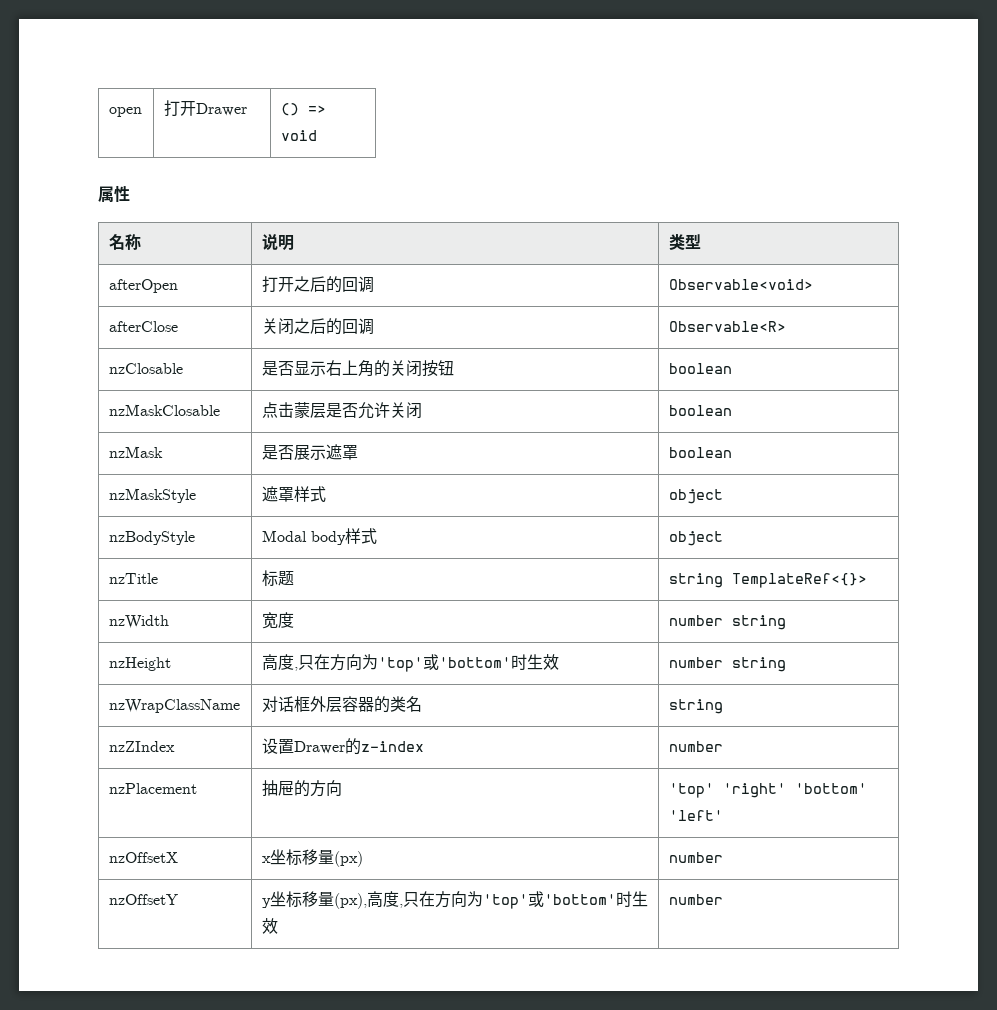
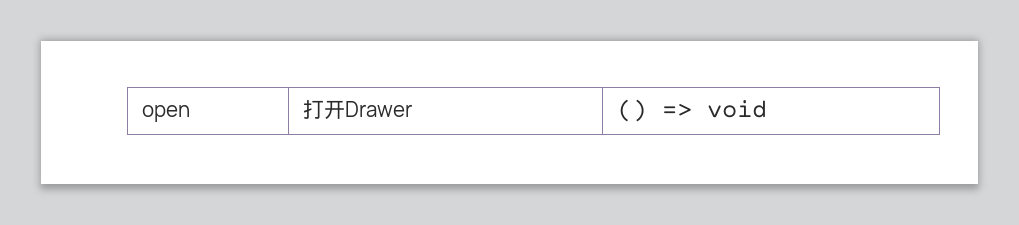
- 属性
- 名称 | 说明 | 类型
- afterOpen | 打开之后的回调 | Observable<void>
- afterClose | 关闭之后的回调 | Observable<R>
- nzClosable | 是否显示右上角的关闭按钮 | boolean
- nzMaskClosable | 点击蒙层是否允许关闭 | boolean
- nzMask | 是否展示遮罩 | boolean
- nzMaskStyle | 遮罩样式 | object
- nzBodyStyle | Modal body样式 | object
- nzTitle | 标题 | string TemplateRef<{}>
- nzWidth | 宽度 | number string
- nzHeight | 高度,只在方向为'top'或'bottom'时生效 | number string
- nzWrapClassName | 对话框外层容器的类名 | string
- nzZIndex | 设置Drawer的z-index | number
- nzPlacement | 抽屉的方向 | 'top' 'right' 'bottom' 'left'
- nzOffsetX | x坐标移量(px) | number
- nzOffsetY | y坐标移量(px),高度,只在方向为'top'或'bottom'时生效 | number

